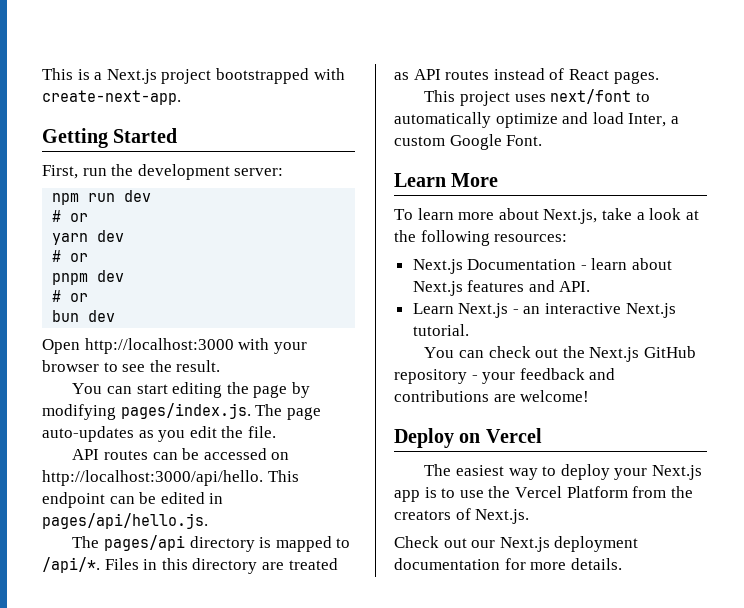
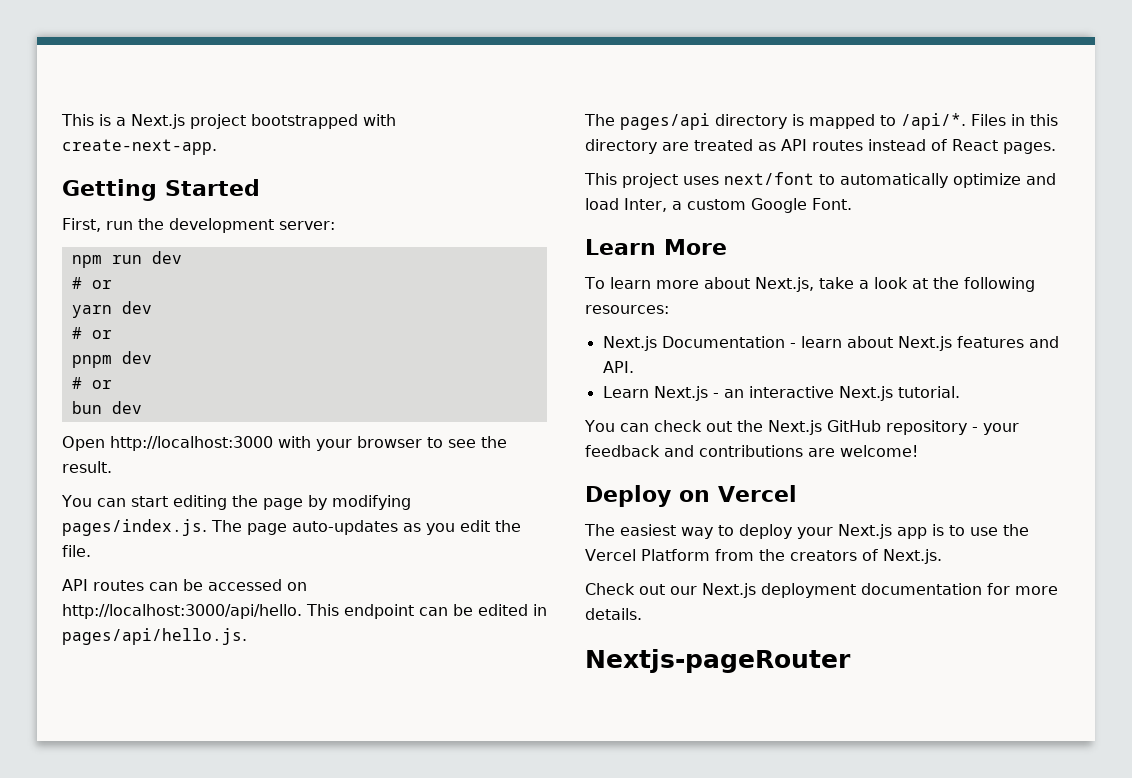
+ Nextjs-pageRouter

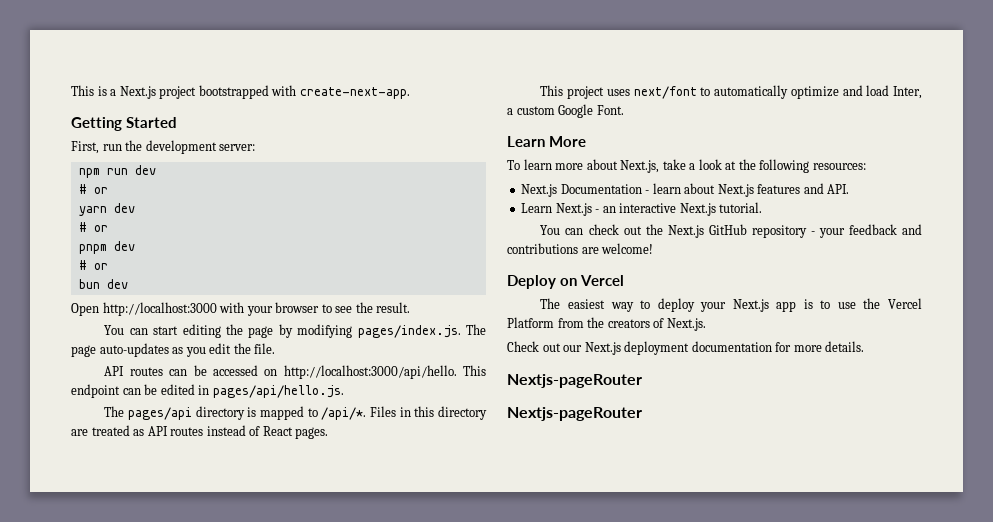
  Check out our Next.js deployment documentation for more details.
+ Nextjs-pageRouter

